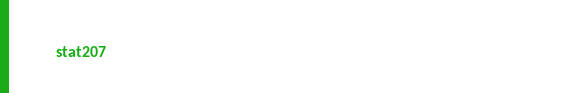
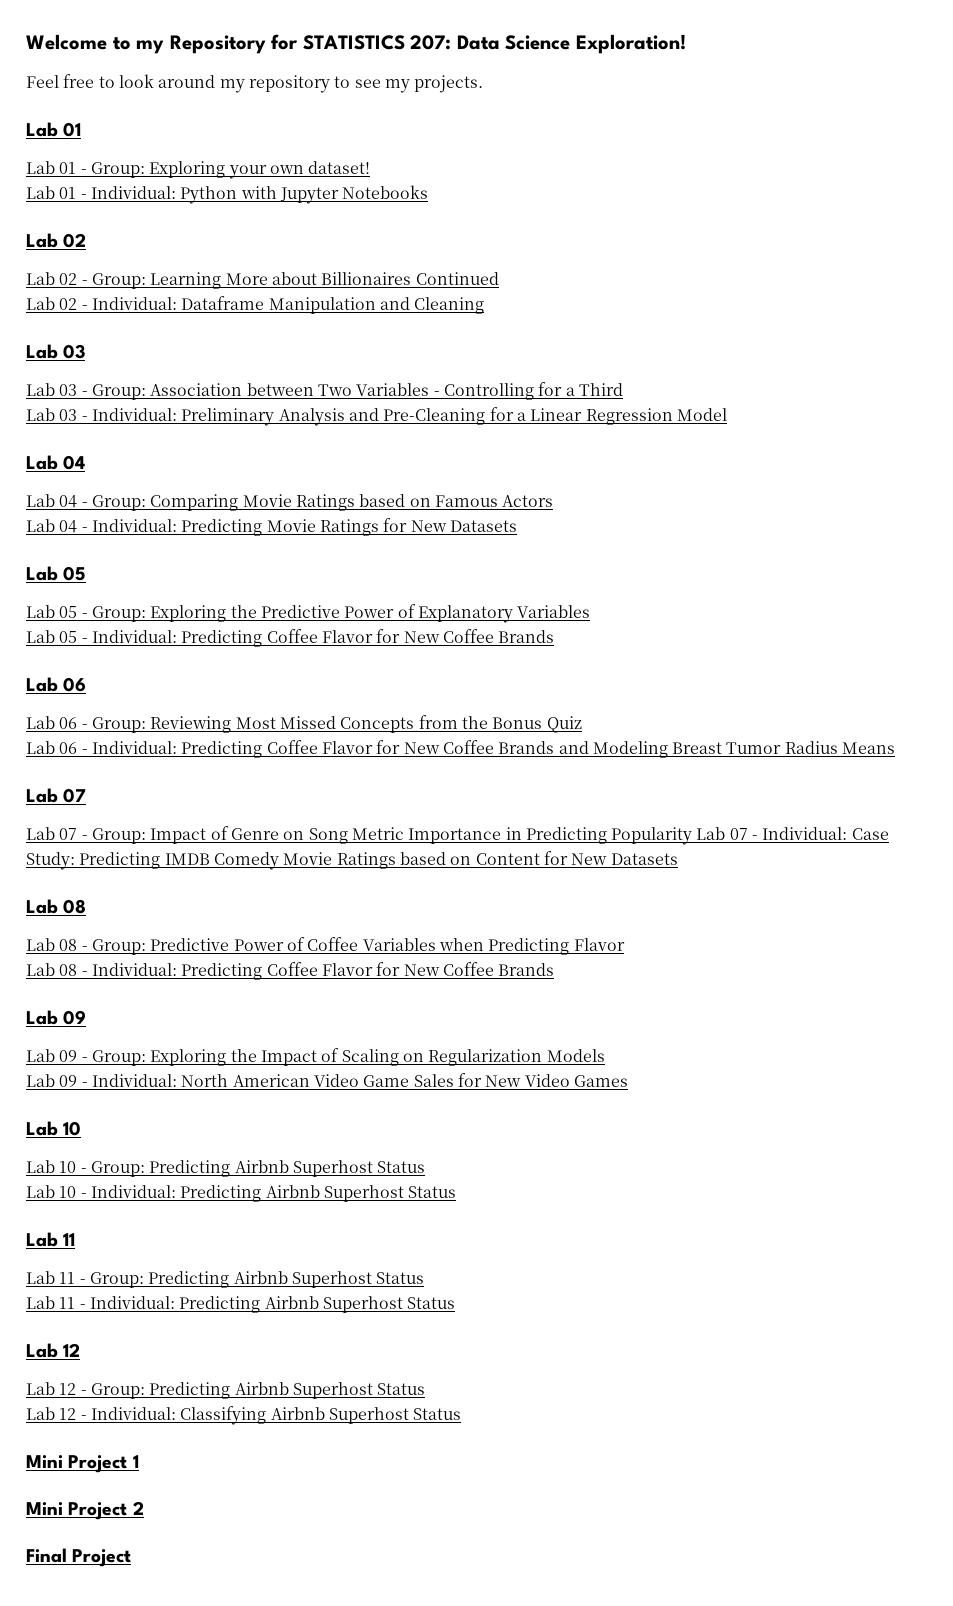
- stat207
+ Welcome to my Repository for STATISTICS 207: Data Science Exploration!
+ Feel free to look around my repository to see my projects.
+ Lab 01
+ Lab 01 - Group: Exploring your own dataset!
+ Lab 01 - Individual: Python with Jupyter Notebooks
+ Lab 02
+ Lab 02 - Group: Learning More about Billionaires Continued
+ Lab 02 - Individual: Dataframe Manipulation and Cleaning
+ Lab 03
+ Lab 03 - Group: Association between Two Variables - Controlling for a Third
+ Lab 03 - Individual: Preliminary Analysis and Pre-Cleaning for a Linear Regression Model
+ Lab 04
+ Lab 04 - Group: Comparing Movie Ratings based on Famous Actors
+ Lab 04 - Individual: Predicting Movie Ratings for New Datasets
+ Lab 05
+ Lab 05 - Group: Exploring the Predictive Power of Explanatory Variables
+ Lab 05 - Individual: Predicting Coffee Flavor for New Coffee Brands
+ Lab 06
+ Lab 06 - Group: Reviewing Most Missed Concepts from the Bonus Quiz
+ Lab 06 - Individual: Predicting Coffee Flavor for New Coffee Brands and Modeling Breast Tumor Radius Means
+ Lab 07
+ Lab 07 - Group: Impact of Genre on Song Metric Importance in Predicting Popularity Lab 07 - Individual: Case Study: Predicting IMDB Comedy Movie Ratings based on Content for New Datasets
+ Lab 08
+ Lab 08 - Group: Predictive Power of Coffee Variables when Predicting Flavor
+ Lab 08 - Individual: Predicting Coffee Flavor for New Coffee Brands
+ Lab 09
+ Lab 09 - Group: Exploring the Impact of Scaling on Regularization Models
+ Lab 09 - Individual: North American Video Game Sales for New Video Games
+ Lab 10
+ Lab 10 - Group: Predicting Airbnb Superhost Status
+ Lab 10 - Individual: Predicting Airbnb Superhost Status
+ Lab 11
+ Lab 11 - Group: Predicting Airbnb Superhost Status
+ Lab 11 - Individual: Predicting Airbnb Superhost Status
+ Lab 12
+ Lab 12 - Group: Predicting Airbnb Superhost Status
+ Lab 12 - Individual: Classifying Airbnb Superhost Status
+ Mini Project 1
+ Mini Project 2
+ Final Project

